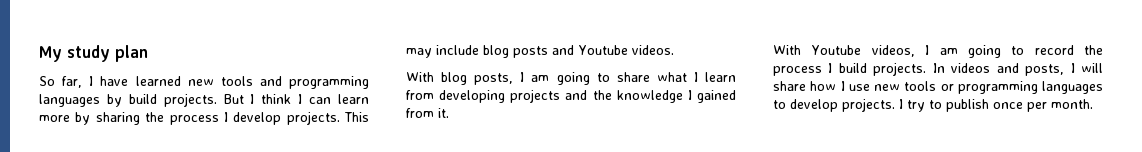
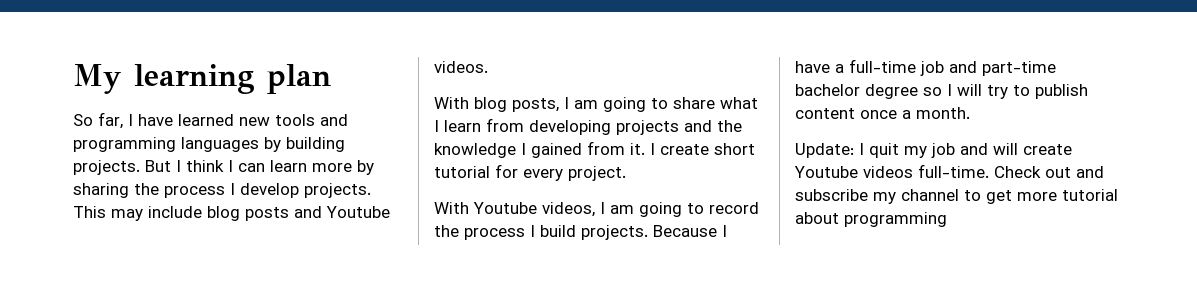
- My study plan
+ My learning plan
- So far, I have learned new tools and programming languages by build projects.
+ So far, I have learned new tools and programming languages by building projects.
+ I create short tutorial for every project.
- In videos and posts, I will share how I use new tools or programming languages to develop projects. I try to publish once per month.
+ Because I have a full-time job and part-time bachelor degree so I will try to publish content once a month.
+ Update: I quit my job and will create Youtube videos full-time. Check out and subscribe my channel to get more tutorial about programming

